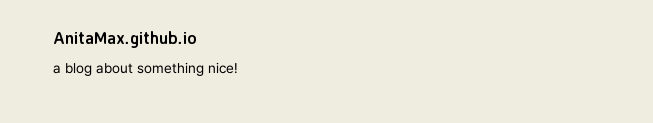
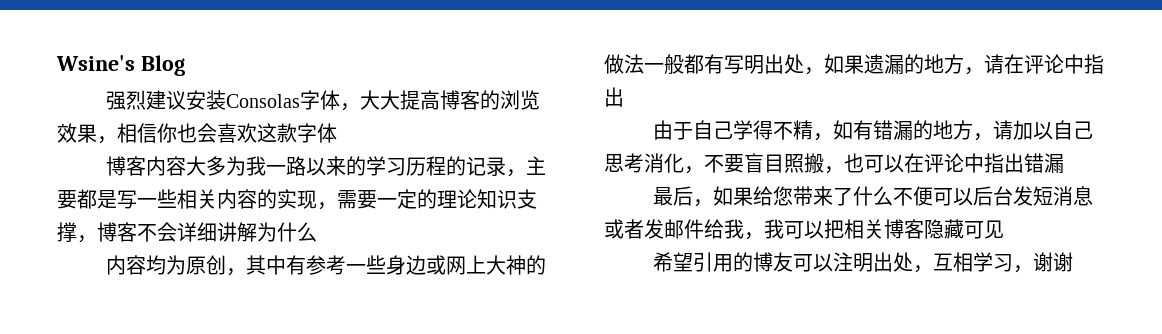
- AnitaMax.github.io
- a blog about something nice!
+ Wsine's Blog
+ 强烈建议安装Consolas字体，大大提高博客的浏览效果，相信你也会喜欢这款字体
+ 博客内容大多为我一路以来的学习历程的记录，主要都是写一些相关内容的实现，需要一定的理论知识支撑，博客不会详细讲解为什么
+ 内容均为原创，其中有参考一些身边或网上大神的做法一般都有写明出处，如果遗漏的地方，请在评论中指出
+ 由于自己学得不精，如有错漏的地方，请加以自己思考消化，不要盲目照搬，也可以在评论中指出错漏
+ 最后，如果给您带来了什么不便可以后台发短消息或者发邮件给我，我可以把相关博客隐藏可见
+ 希望引用的博友可以注明出处，互相学习，谢谢

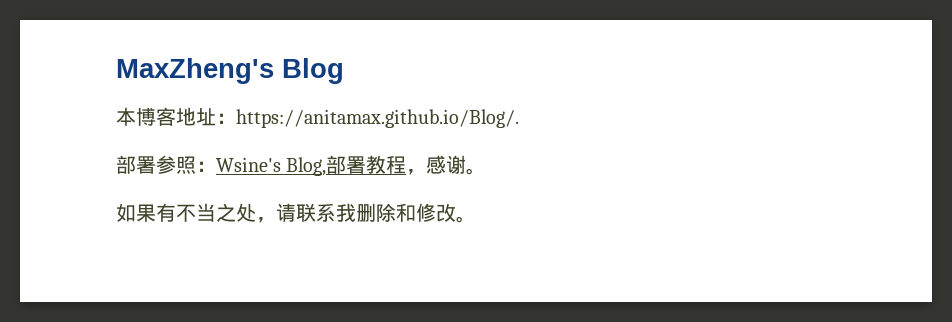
- Wsine's Blog
+ MaxZheng's Blog
- 强烈建议安装Consolas字体，大大提高博客的浏览效果，相信你也会喜欢这款字体
- 博客内容大多为我一路以来的学习历程的记录，主要都是写一些相关内容的实现，需要一定的理论知识支撑，博客不会详细讲解为什么
- 内容均为原创，其中有参考一些身边或网上大神的做法一般都有写明出处，如果遗漏的地方，请在评论中指出
- 由于自己学得不精，如有错漏的地方，请加以自己思考消化，不要盲目照搬，也可以在评论中指出错漏
- 最后，如果给您带来了什么不便可以后台发短消息或者发邮件给我，我可以把相关博客隐藏可见
- 希望引用的博友可以注明出处，互相学习，谢谢
+ 本博客地址：https://anitamax.github.io/Blog/.
+ 部署参照：Wsine's Blog,部署教程，感谢。
+ 如果有不当之处，请联系我删除和修改。

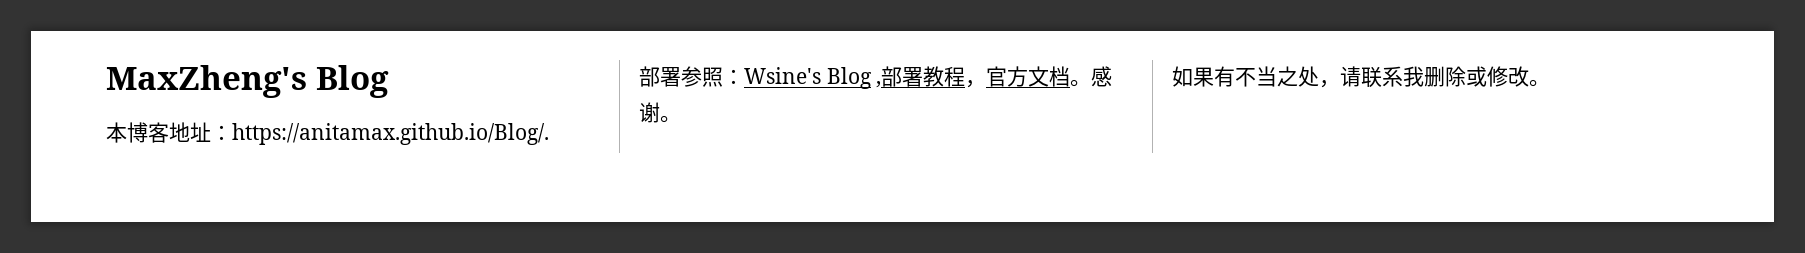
- 部署参照：Wsine's Blog,部署教程，感谢。
+ 部署参照：Wsine's Blog ,部署教程，官方文档。感谢。
- 如果有不当之处，请联系我删除和修改。
+ 如果有不当之处，请联系我删除或修改。

